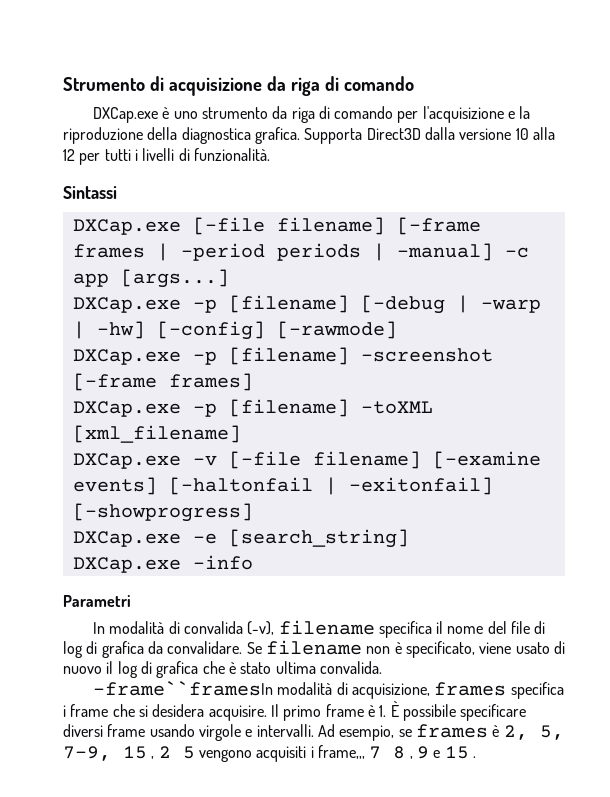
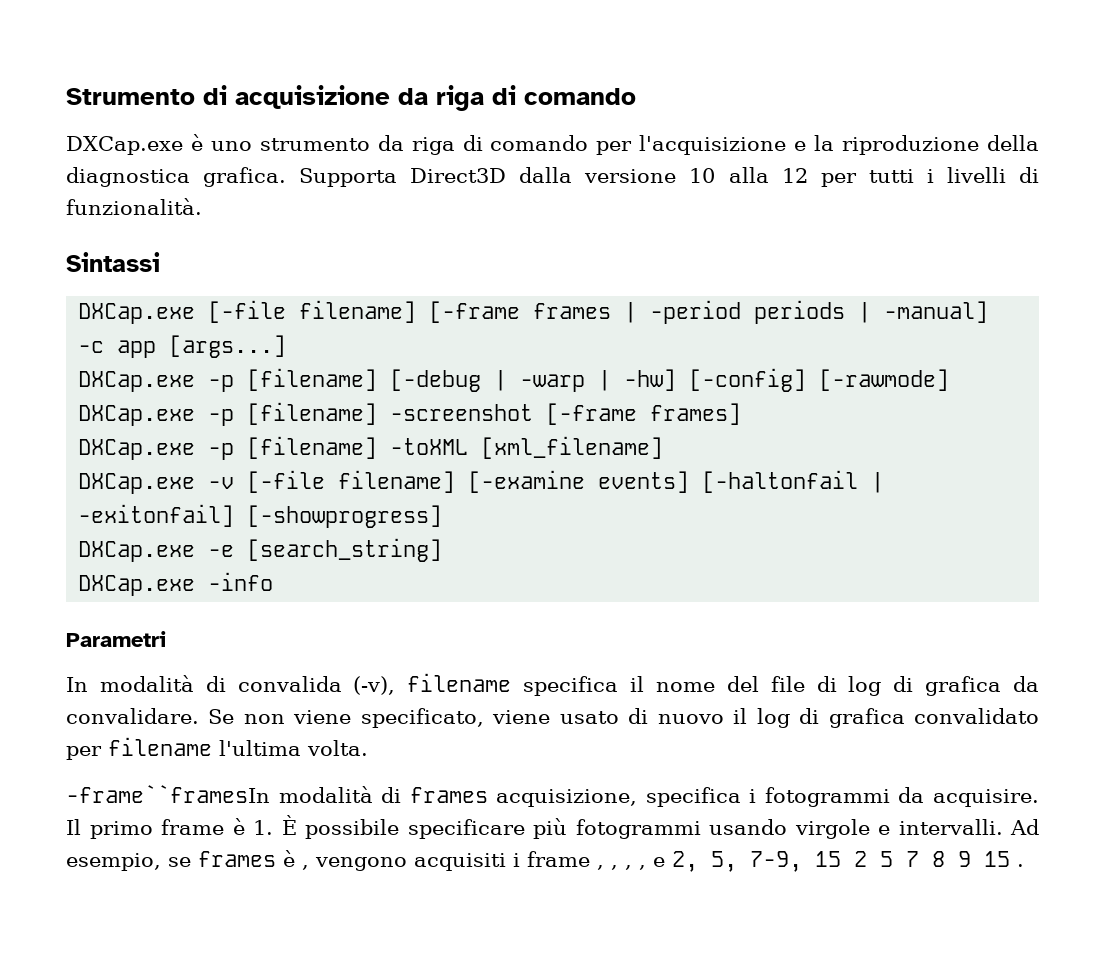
- Se filename non è specificato, viene usato di nuovo il log di grafica che è stato ultima convalida.
- -frame``framesIn modalità di acquisizione, frames specifica i frame che si desidera acquisire.
+ Se non viene specificato, viene usato di nuovo il log di grafica convalidato per filename l'ultima volta.
+ -frame``framesIn modalità di frames acquisizione, specifica i fotogrammi da acquisire.
- Il primo frame è 1. È possibile specificare diversi frame usando virgole e intervalli.
+ Il primo frame è 1. È possibile specificare più fotogrammi usando virgole e intervalli.
- Ad esempio, se frames è 2, 5, 7-9, 15 , 2 5 vengono acquisiti i frame,,, 7 8 , 9 e 15 .
+ Ad esempio, se frames è , vengono acquisiti i frame , , , , e 2, 5, 7-9, 15 2 5 7 8 9 15 .

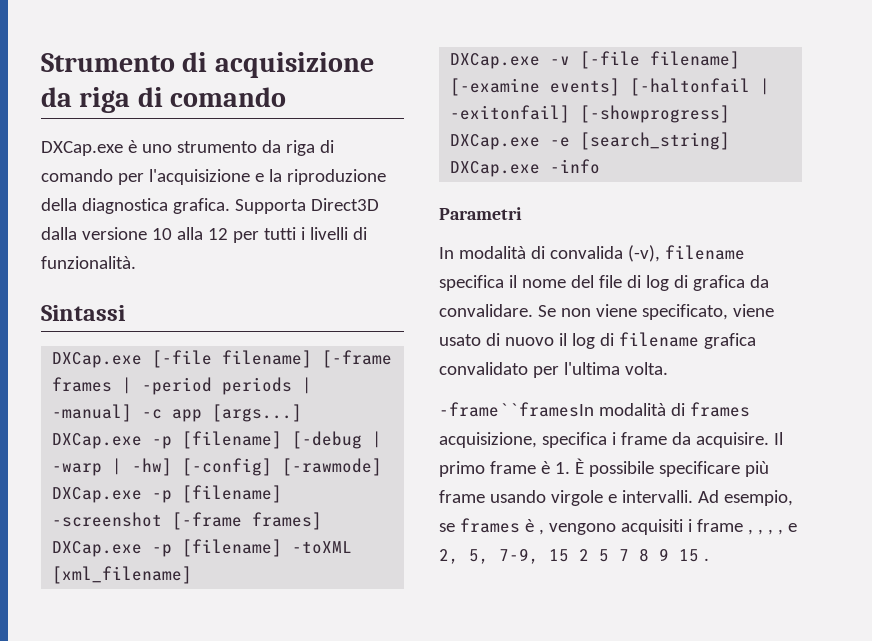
- Se non viene specificato, viene usato di nuovo il log di grafica convalidato per filename l'ultima volta.
+ Se non viene specificato, viene usato di nuovo il log di filename grafica convalidato per l'ultima volta.
- -frame``framesIn modalità di frames acquisizione, specifica i fotogrammi da acquisire.
+ -frame``framesIn modalità di frames acquisizione, specifica i frame da acquisire.
- Il primo frame è 1. È possibile specificare più fotogrammi usando virgole e intervalli.
+ Il primo frame è 1. È possibile specificare più frame usando virgole e intervalli.

